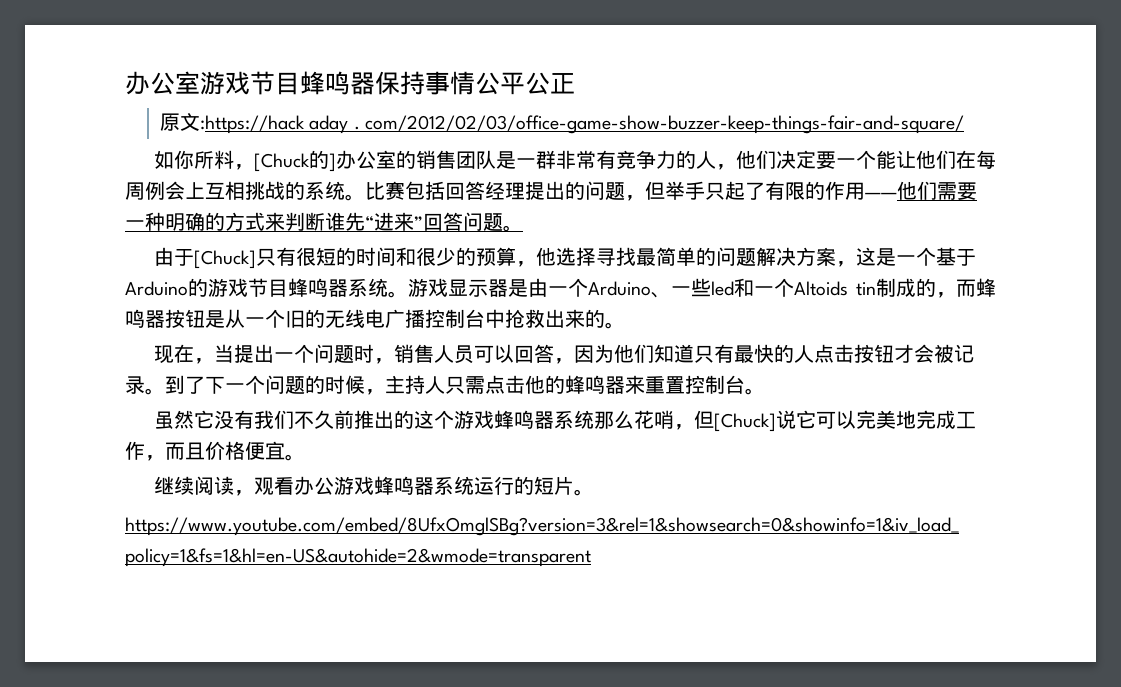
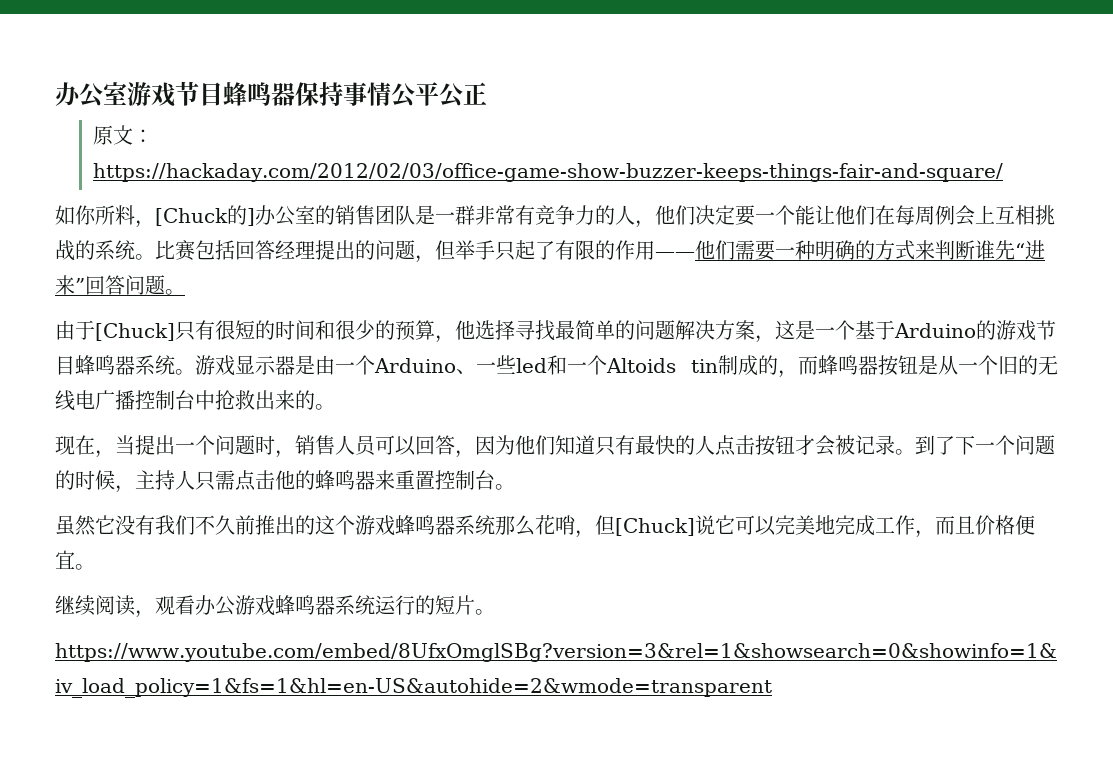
- 原文:https://hack aday . com/2012/02/03/office-game-show-buzzer-keep-things-fair-and-square/
+ 原文：https://hackaday.com/2012/02/03/office-game-show-buzzer-keeps-things-fair-and-square/

